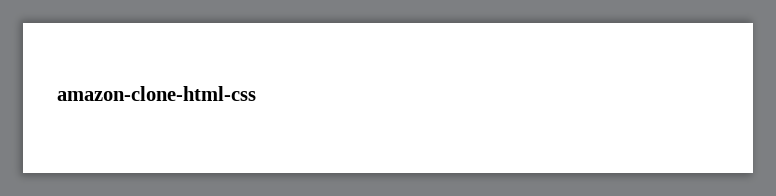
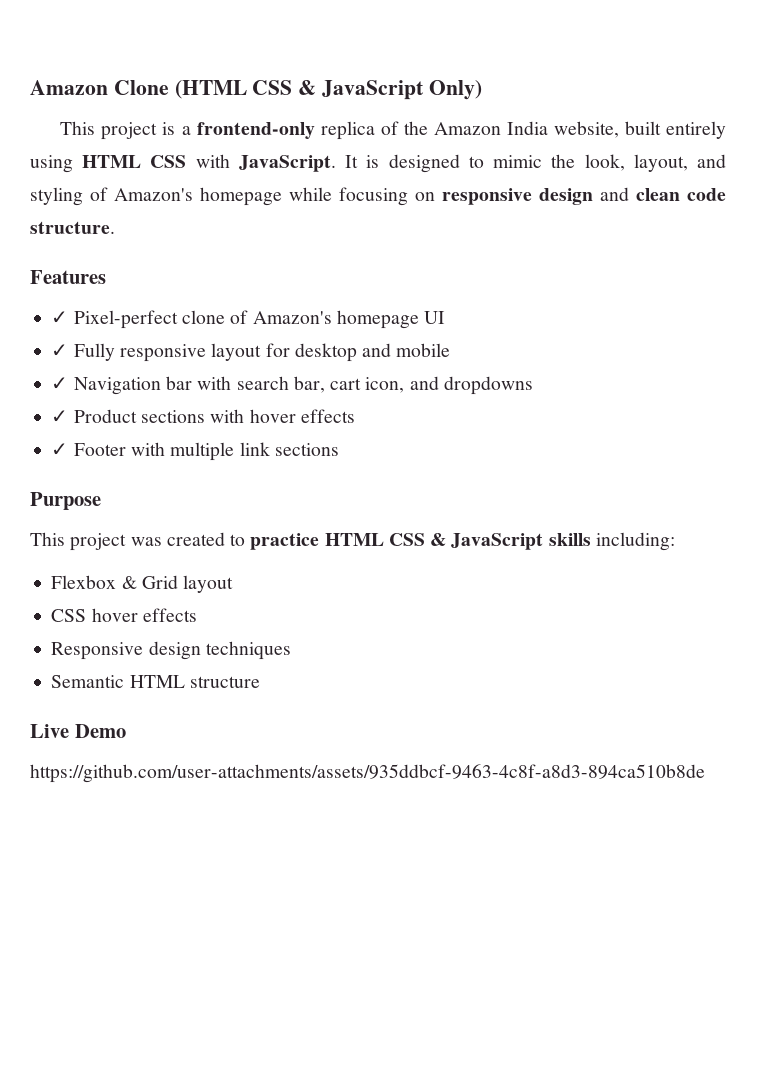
- amazon-clone-html-css
+ Amazon Clone (HTML CSS & JavaScript Only)
+ This project is a frontend-only replica of the Amazon India website, built entirely using HTML CSS with JavaScript. It is designed to mimic the look, layout, and styling of Amazon's homepage while focusing on responsive design and clean code structure.
+ Features
+ ✓ Pixel-perfect clone of Amazon's homepage UI
+ ✓ Fully responsive layout for desktop and mobile
+ ✓ Navigation bar with search bar, cart icon, and dropdowns
+ ✓ Product sections with hover effects
+ ✓ Footer with multiple link sections
+ Purpose
+ This project was created to practice HTML CSS & JavaScript skills including:
+ Flexbox & Grid layout
+ CSS hover effects
+ Responsive design techniques
+ Semantic HTML structure
+ Live Demo
+ https://github.com/user-attachments/assets/935ddbcf-9463-4c8f-a8d3-894ca510b8de

